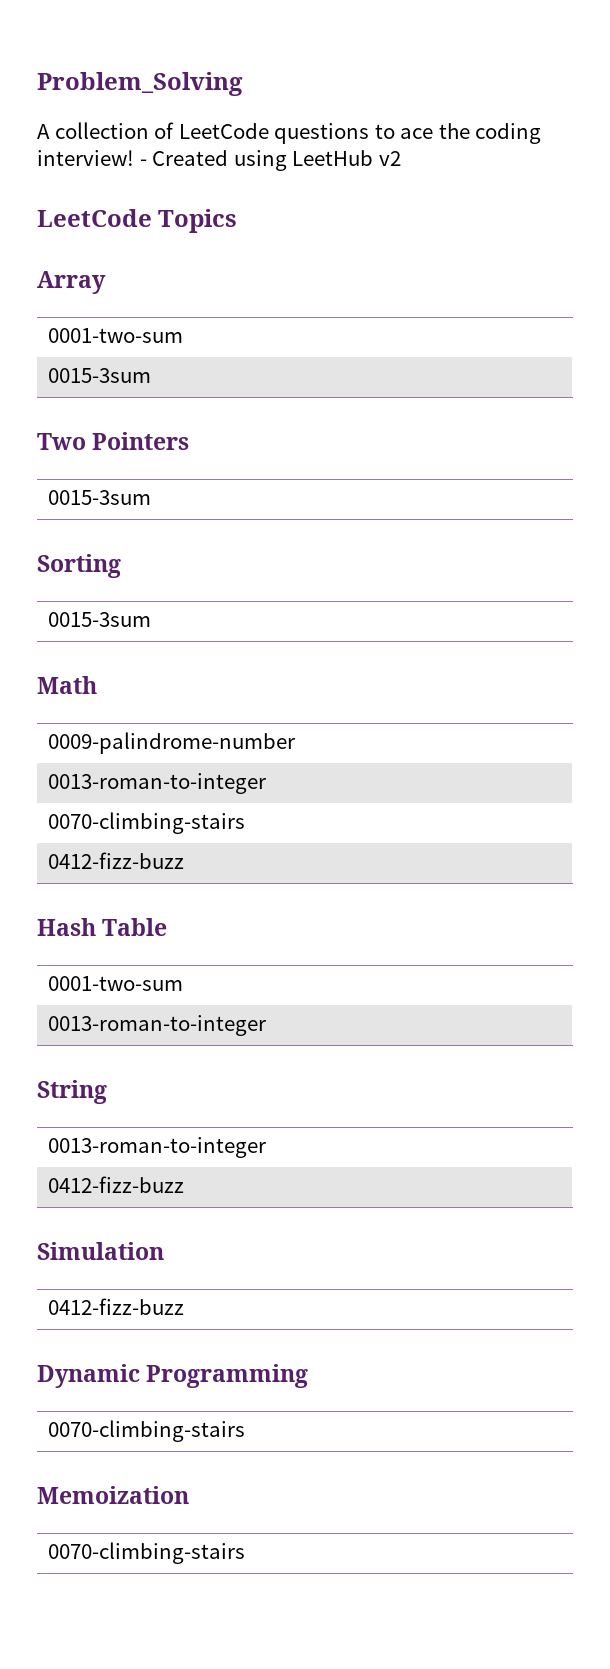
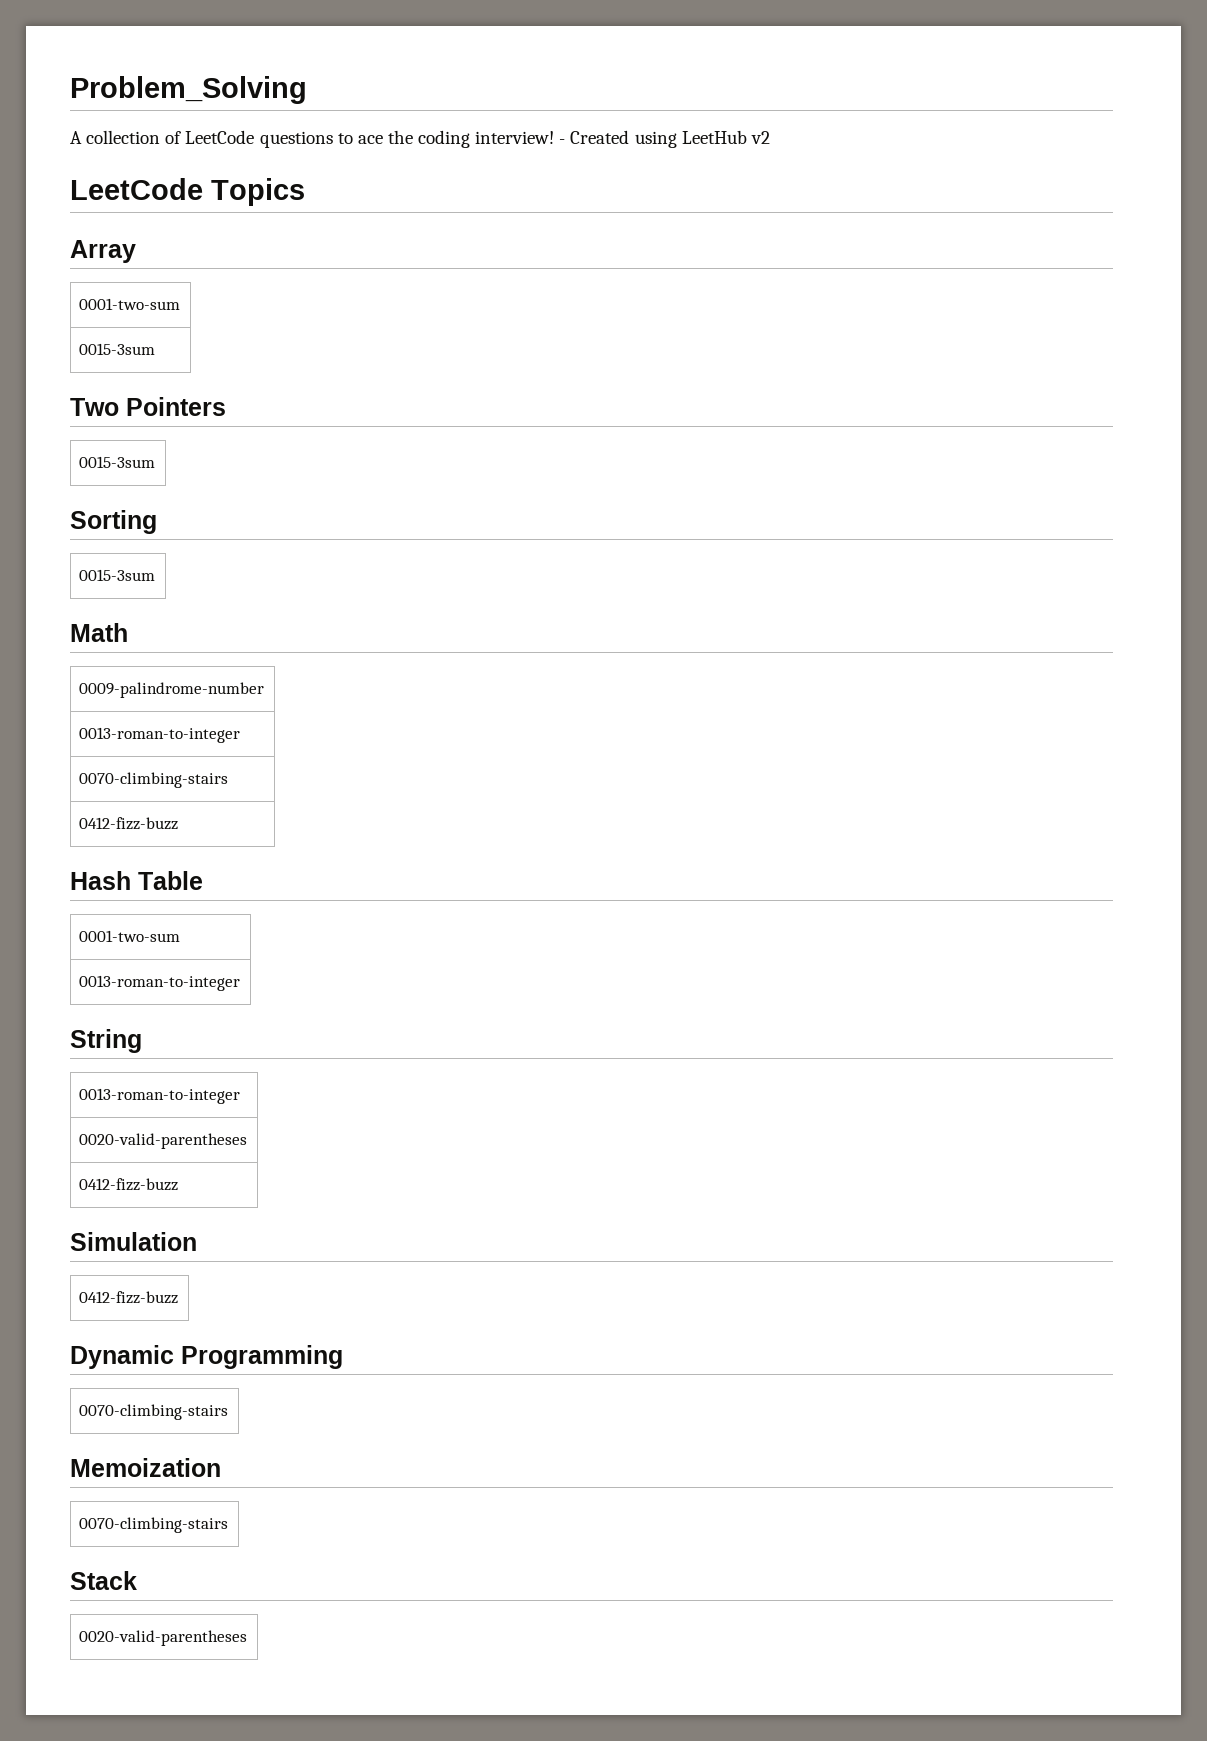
  String
  0013-roman-to-integer
+ 0020-valid-parentheses
+ Stack
+ 0020-valid-parentheses

